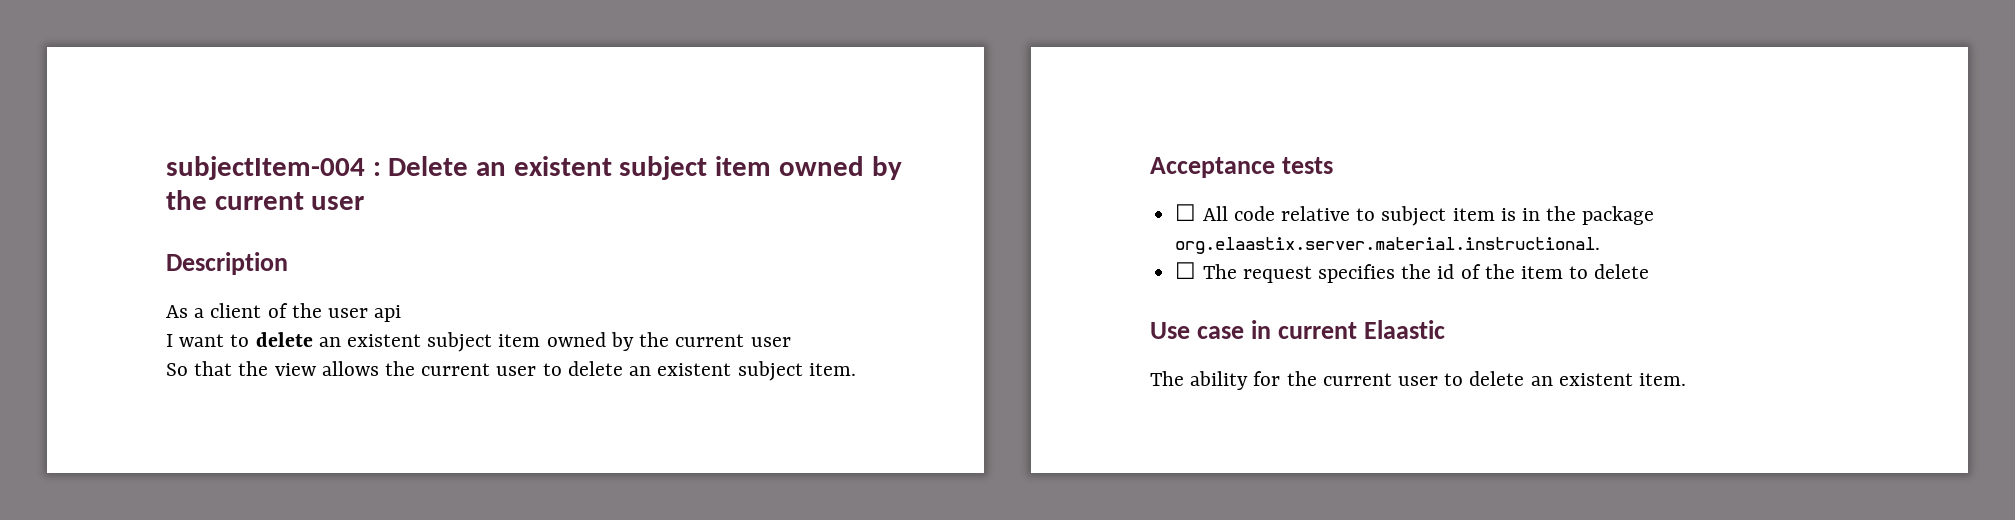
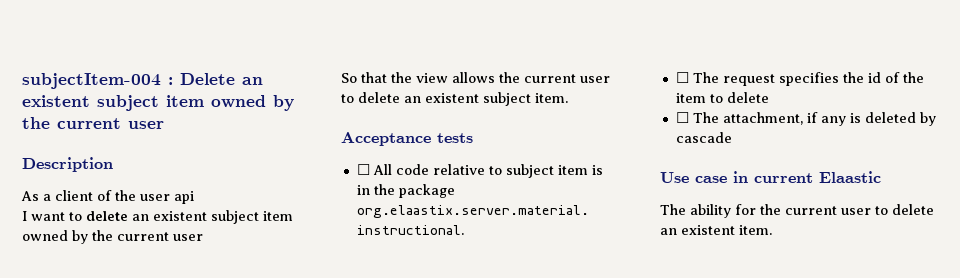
+ ☐ The attachment, if any is deleted by cascade

